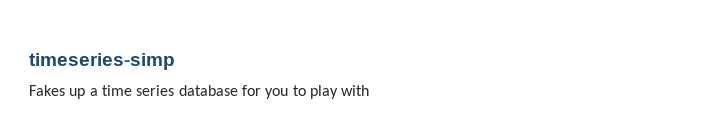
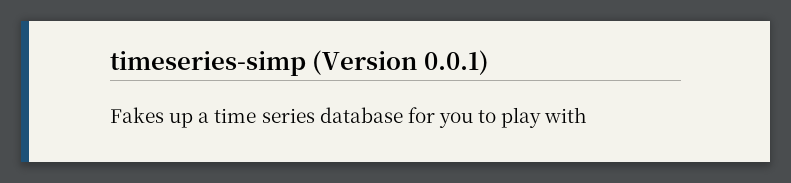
- timeseries-simp
+ timeseries-simp (Version 0.0.1)

